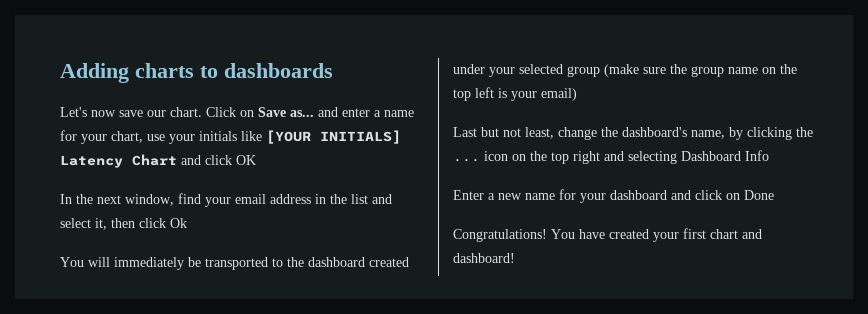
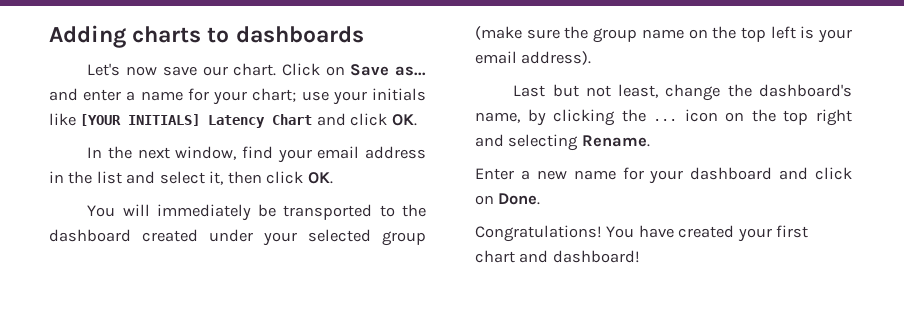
- Click on Save as... and enter a name for your chart, use your initials like [YOUR INITIALS] Latency Chart and click OK
+ Click on Save as... and enter a name for your chart; use your initials like [YOUR INITIALS] Latency Chart and click OK.
- In the next window, find your email address in the list and select it, then click Ok
+ In the next window, find your email address in the list and select it, then click OK.
- You will immediately be transported to the dashboard created under your selected group (make sure the group name on the top left is your email)
+ You will immediately be transported to the dashboard created under your selected group (make sure the group name on the top left is your email address).
- Last but not least, change the dashboard's name, by clicking the ... icon on the top right and selecting Dashboard Info
+ Last but not least, change the dashboard's name, by clicking the ... icon on the top right and selecting Rename.
- Enter a new name for your dashboard and click on Done
+ Enter a new name for your dashboard and click on Done.

